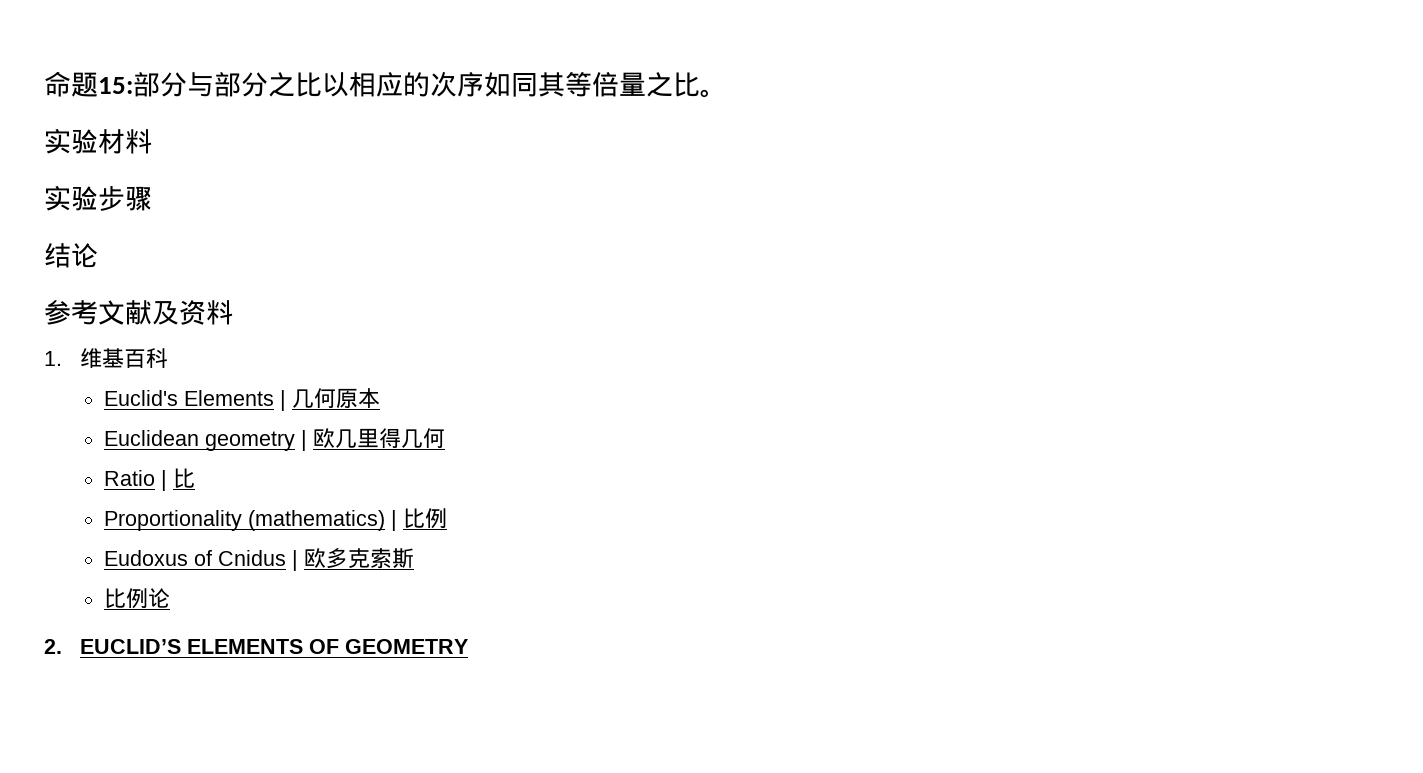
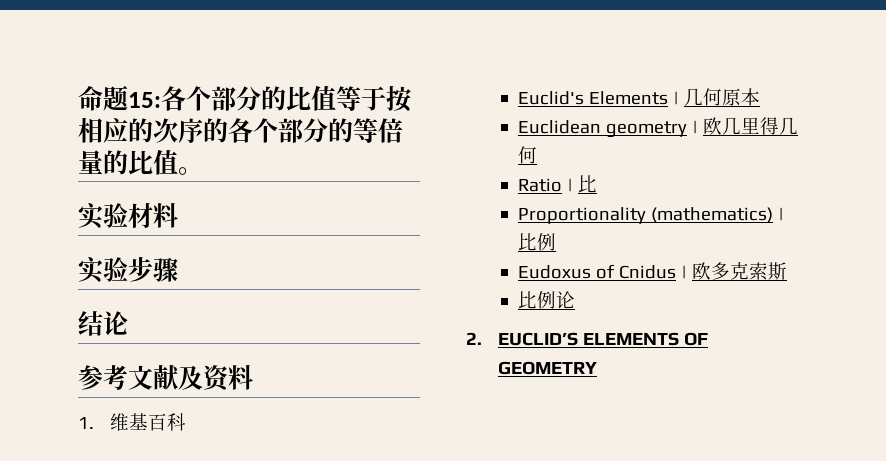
- 命题15:部分与部分之比以相应的次序如同其等倍量之比。
+ 命题15:各个部分的比值等于按相应的次序的各个部分的等倍量的比值。

